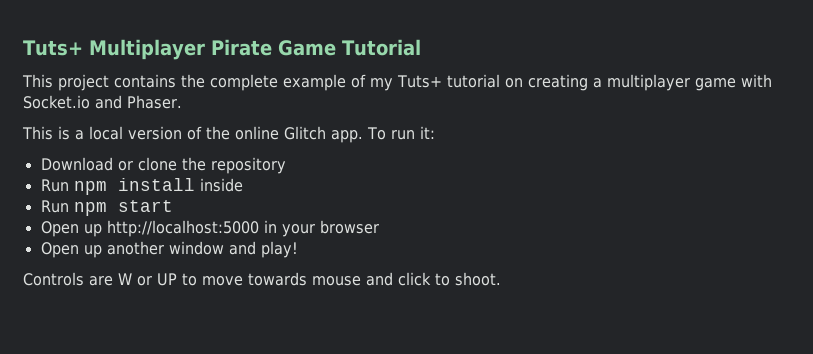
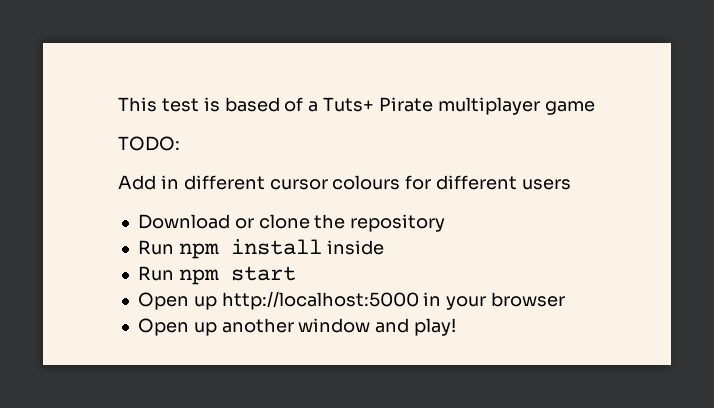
- Tuts+ Multiplayer Pirate Game Tutorial
- This project contains the complete example of my Tuts+ tutorial on creating a multiplayer game with Socket.io and Phaser.
- This is a local version of the online Glitch app. To run it:
+ This test is based of a Tuts+ Pirate multiplayer game
+ TODO:
+ Add in different cursor colours for different users
- Controls are W or UP to move towards mouse and click to shoot.

